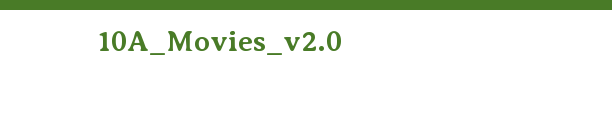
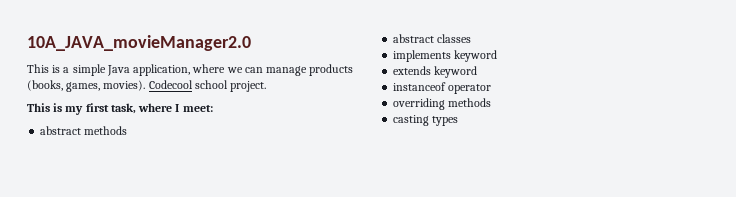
- 10A_Movies_v2.0
+ 10A_JAVA_movieManager2.0
+ This is a simple Java application, where we can manage products (books, games, movies). Codecool school project.
+ This is my first task, where I meet:
+ abstract methods
+ abstract classes
+ implements keyword
+ extends keyword
+ instanceof operator
+ overriding methods
+ casting types

